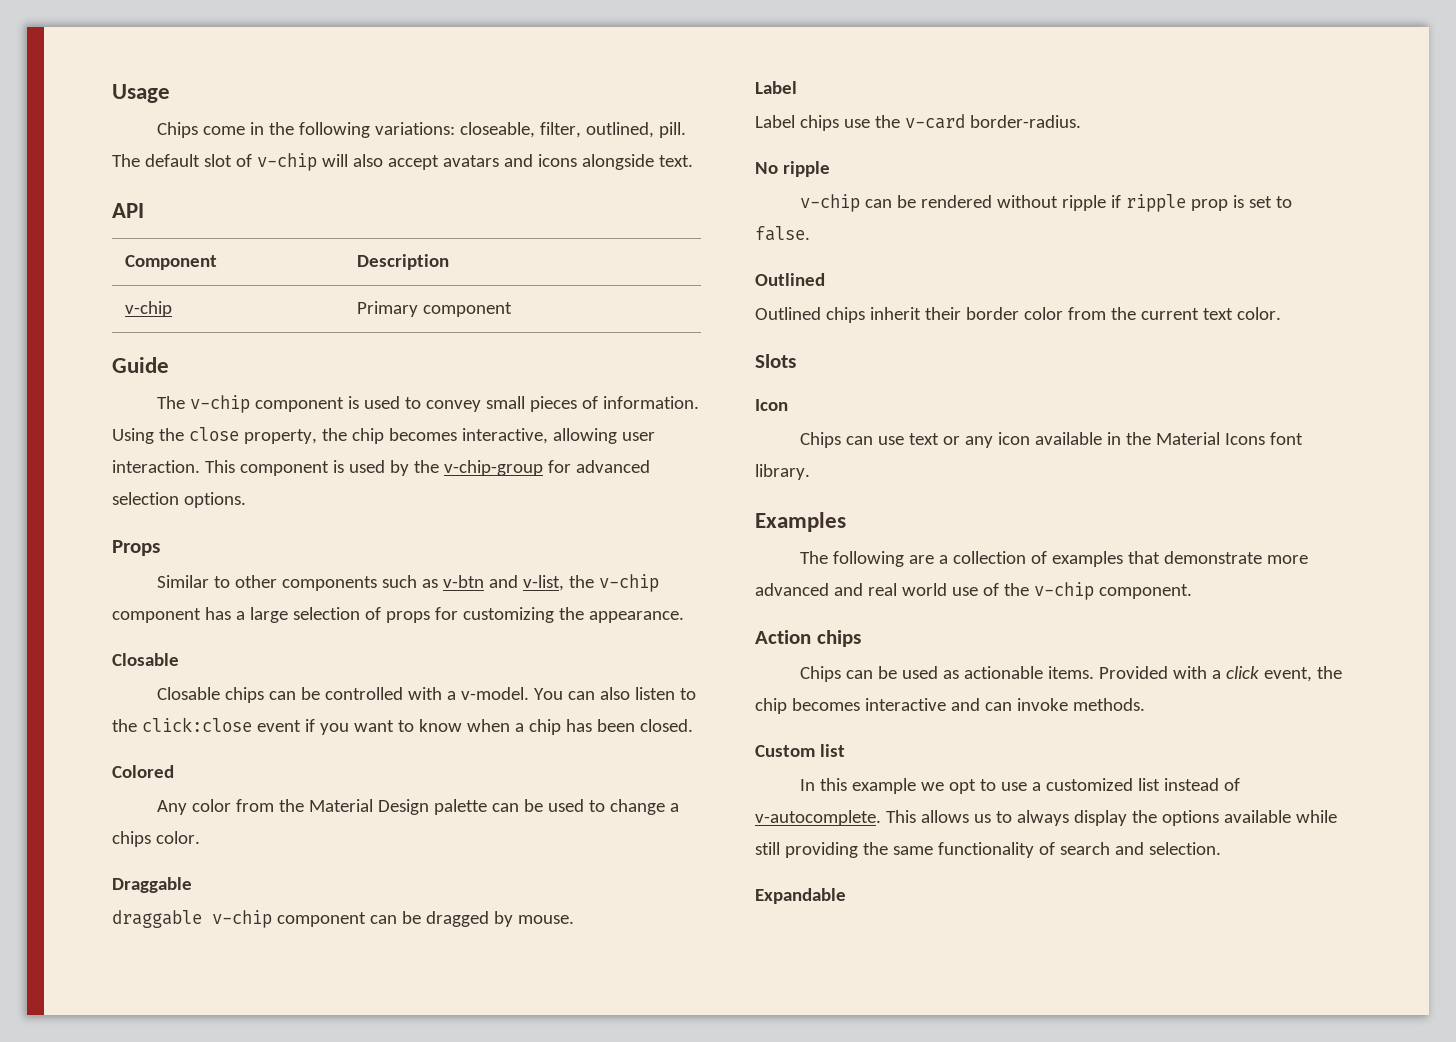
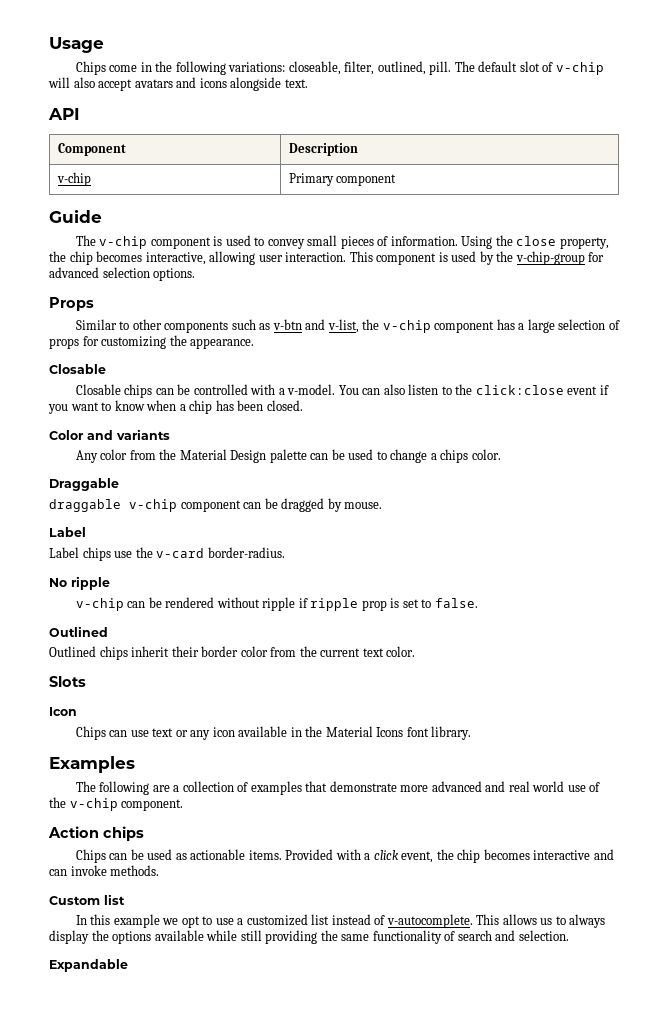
- Colored
+ Color and variants

